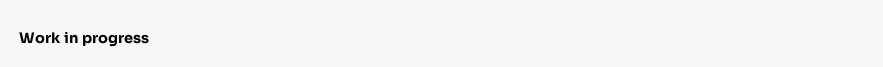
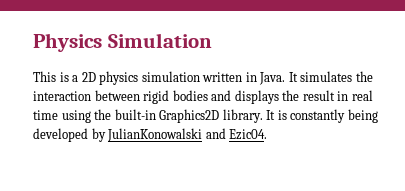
- Work in progress
+ Physics Simulation
+ This is a 2D physics simulation written in Java. It simulates the interaction between rigid bodies and displays the result in real time using the built-in Graphics2D library. It is constantly being developed by JulianKonowalski and Ezic04.

